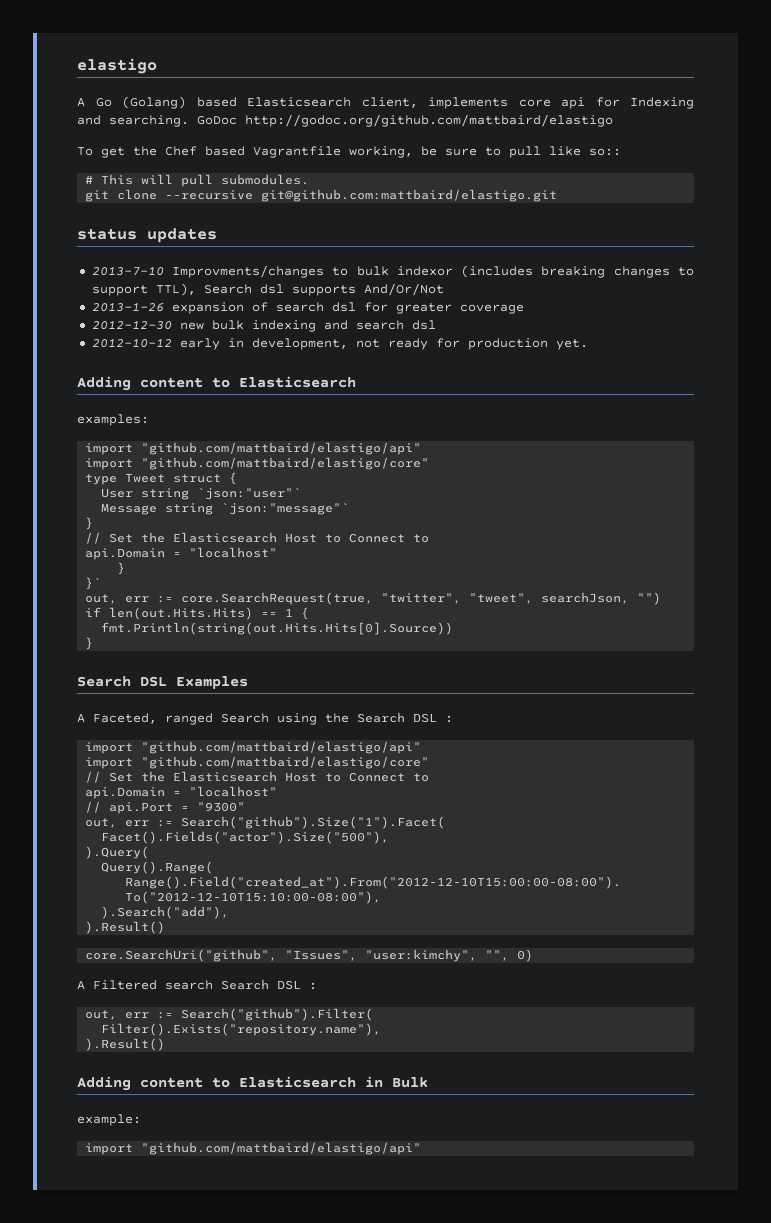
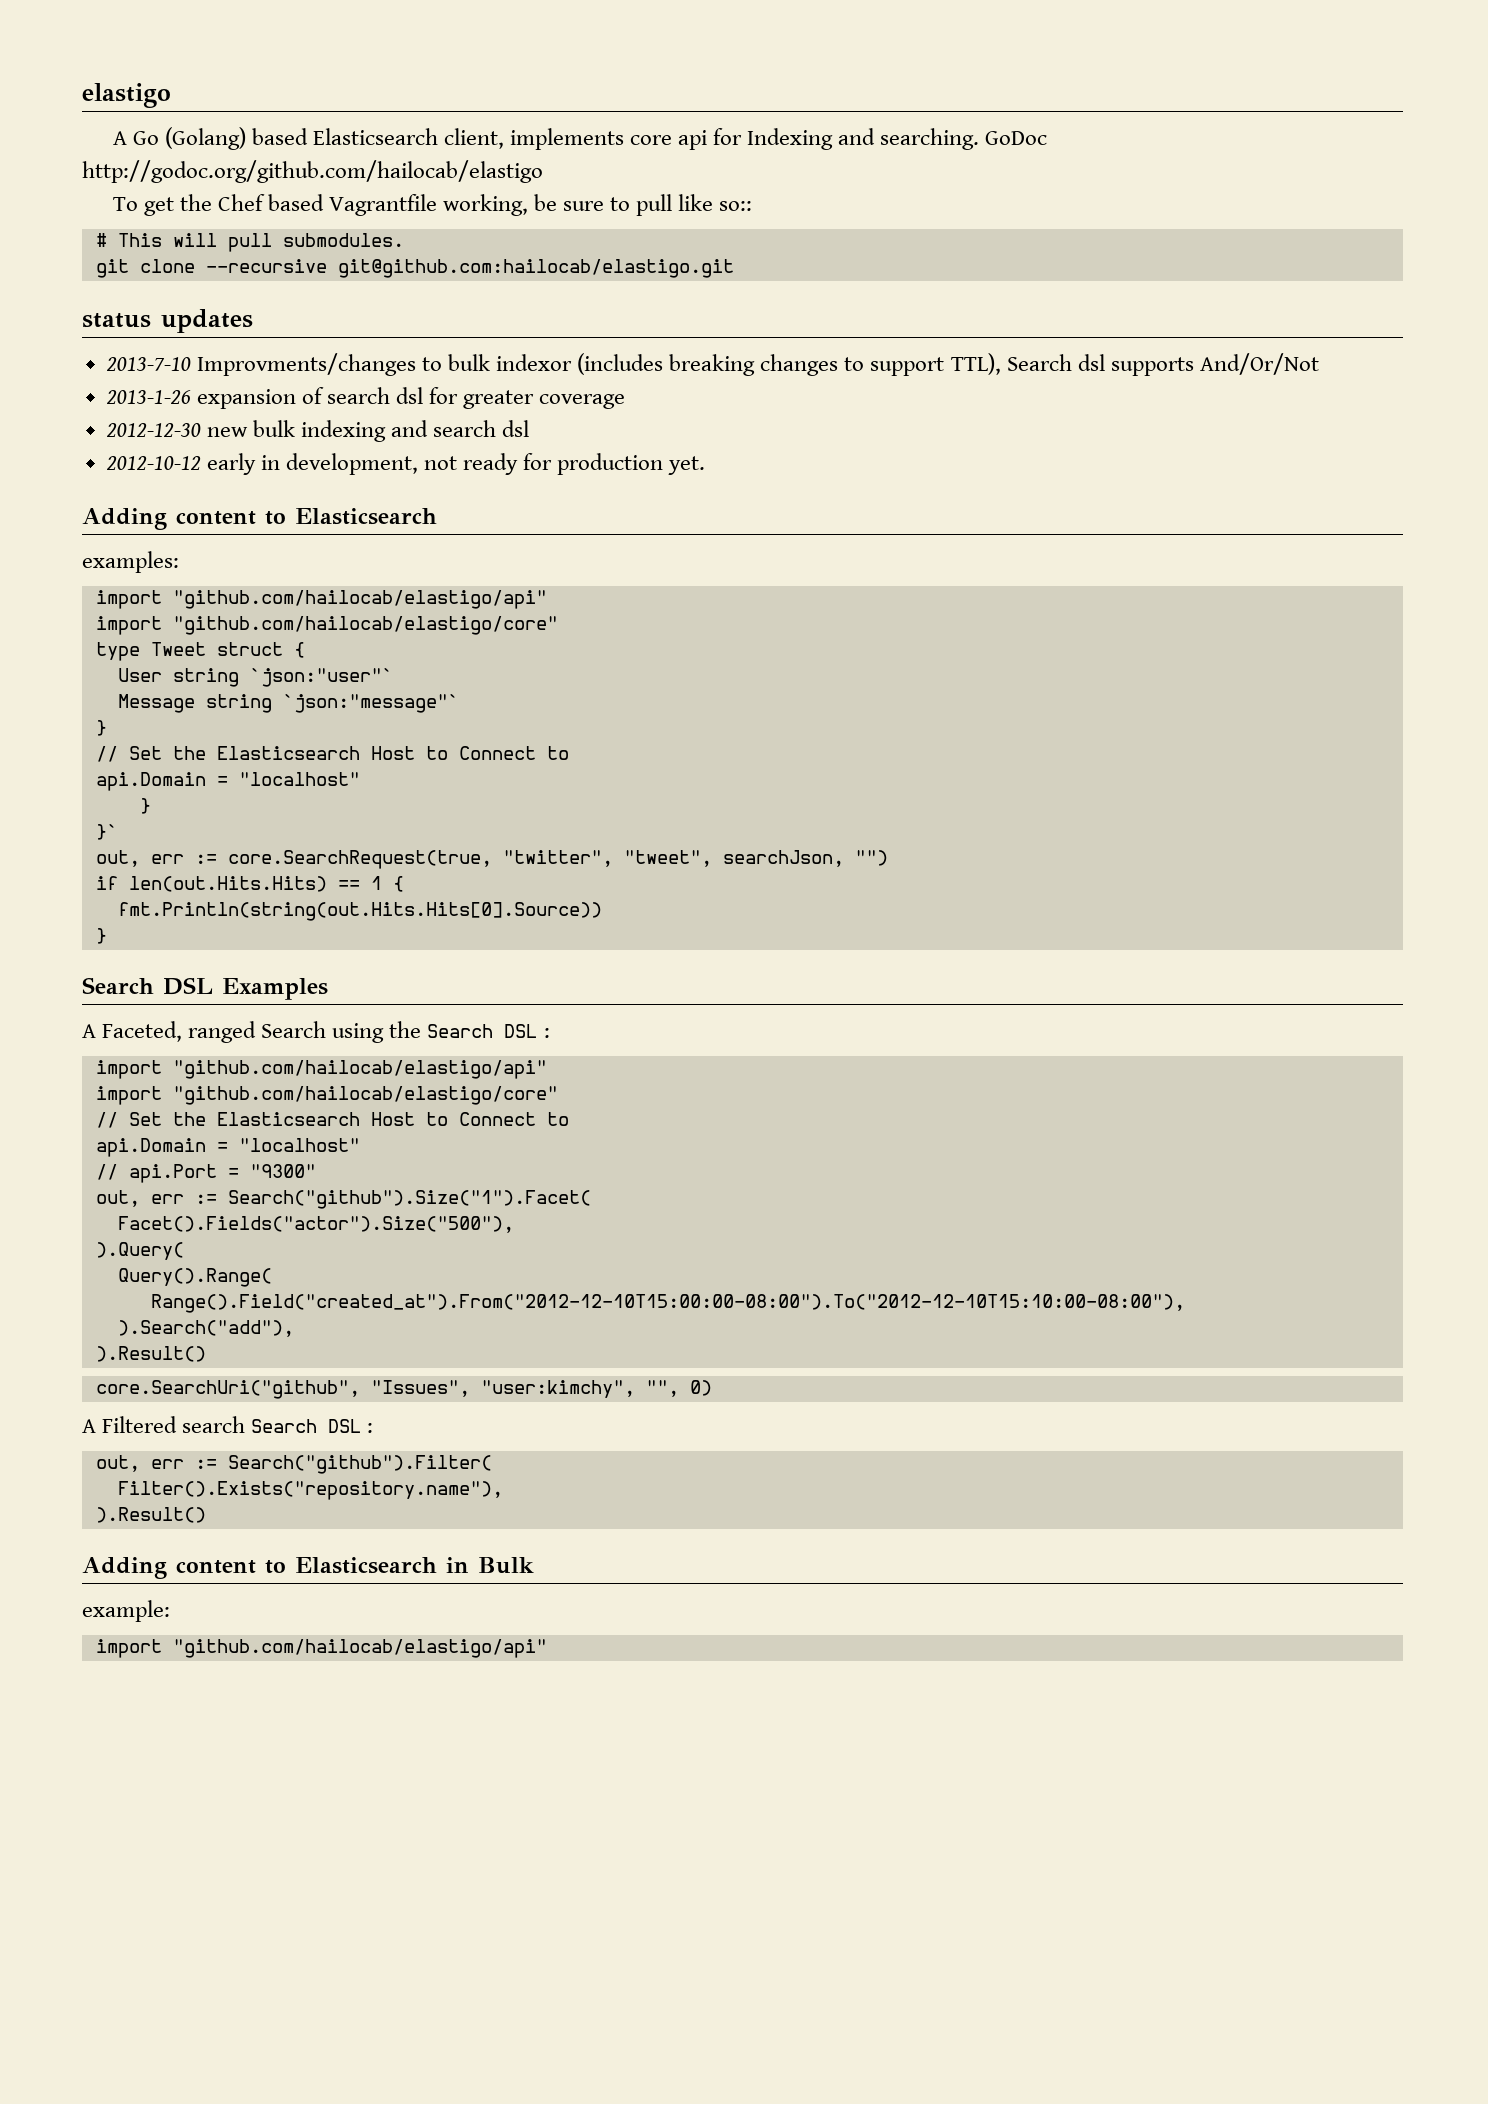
- GoDoc http://godoc.org/github.com/mattbaird/elastigo
+ GoDoc http://godoc.org/github.com/hailocab/elastigo
- git clone --recursive git@github.com:mattbaird/elastigo.git
+ git clone --recursive git@github.com:hailocab/elastigo.git
  examples:
- import "github.com/mattbaird/elastigo/api"
- import "github.com/mattbaird/elastigo/core"
+ import "github.com/hailocab/elastigo/api"
+ import "github.com/hailocab/elastigo/core"
  A Faceted, ranged Search using the Search DSL :
- import "github.com/mattbaird/elastigo/api"
- import "github.com/mattbaird/elastigo/core"
+ import "github.com/hailocab/elastigo/api"
+ import "github.com/hailocab/elastigo/core"
  example:
- import "github.com/mattbaird/elastigo/api"
+ import "github.com/hailocab/elastigo/api"

